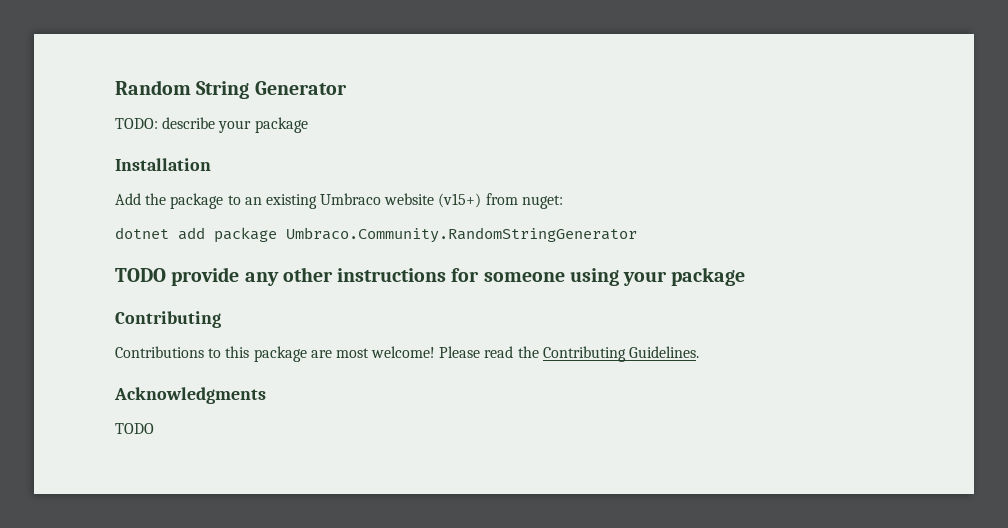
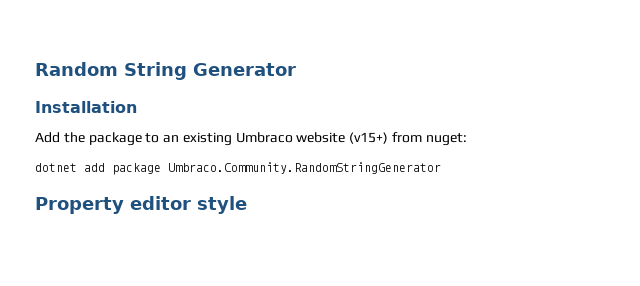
- TODO: describe your package
- TODO provide any other instructions for someone using your package
- Contributing
- Contributions to this package are most welcome! Please read the Contributing Guidelines.
- Acknowledgments
- TODO
+ Property editor style

